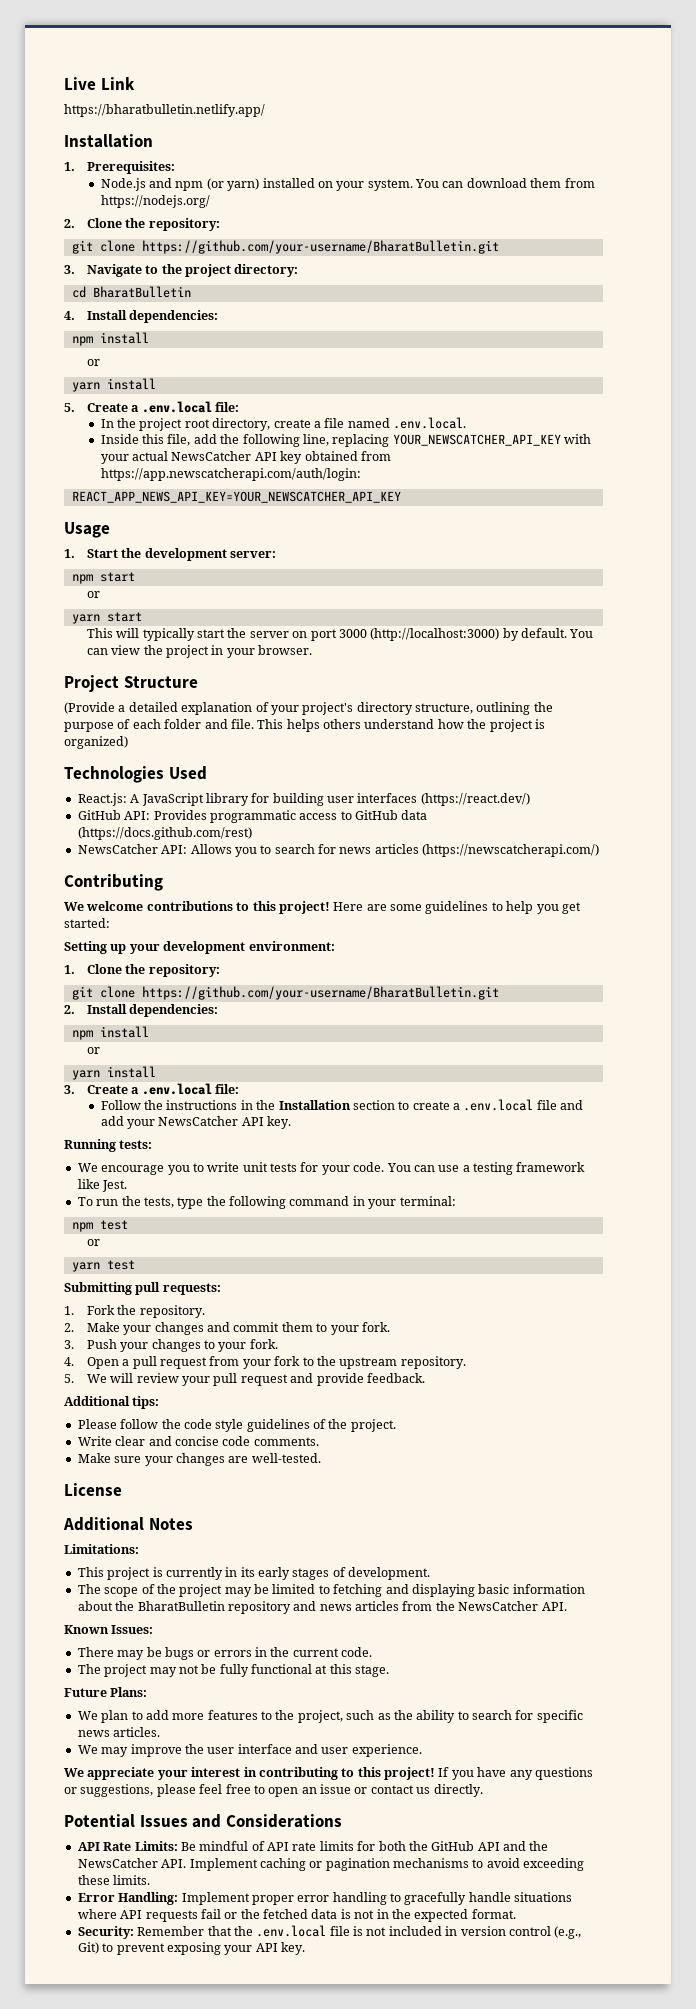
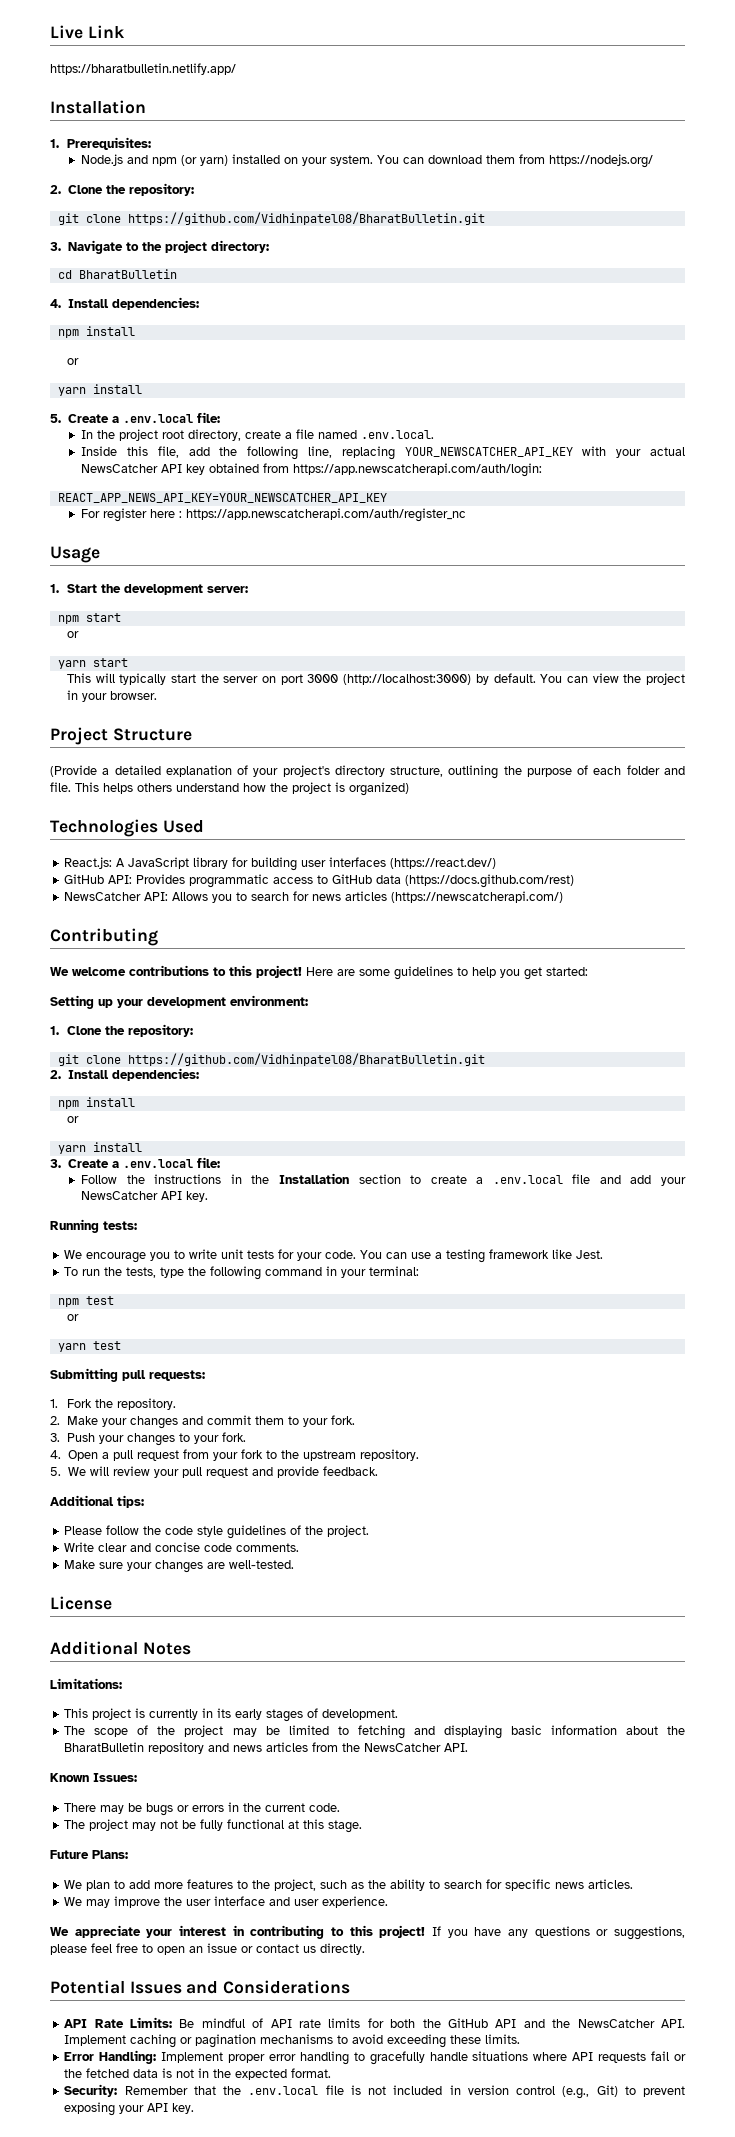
  2. Clone the repository:
- git clone https://github.com/your-username/BharatBulletin.git
+ git clone https://github.com/Vidhinpatel08/BharatBulletin.git
+ For register here : https://app.newscatcherapi.com/auth/register_nc
  1. Clone the repository:
- git clone https://github.com/your-username/BharatBulletin.git
+ git clone https://github.com/Vidhinpatel08/BharatBulletin.git

